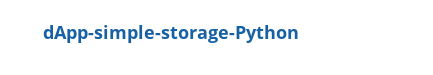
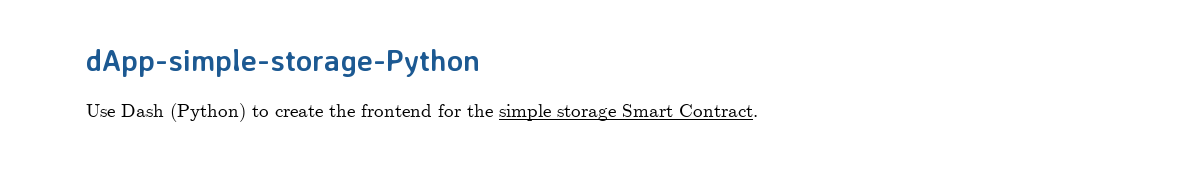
+ Use Dash (Python) to create the frontend for the simple storage Smart Contract.

